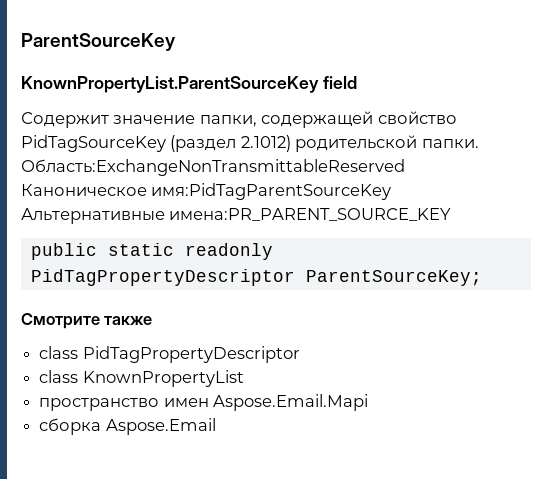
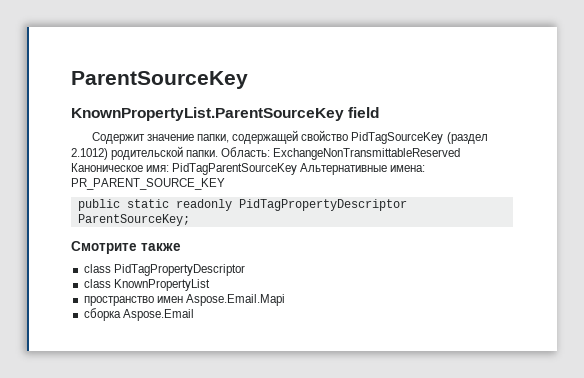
- Область:ExchangeNonTransmittableReserved Каноническое имя:PidTagParentSourceKey Альтернативные имена:PR_PARENT_SOURCE_KEY
+ Область: ExchangeNonTransmittableReserved Каноническое имя: PidTagParentSourceKey Альтернативные имена: PR_PARENT_SOURCE_KEY

